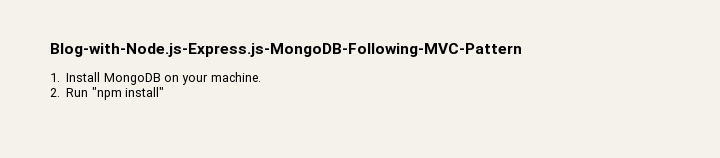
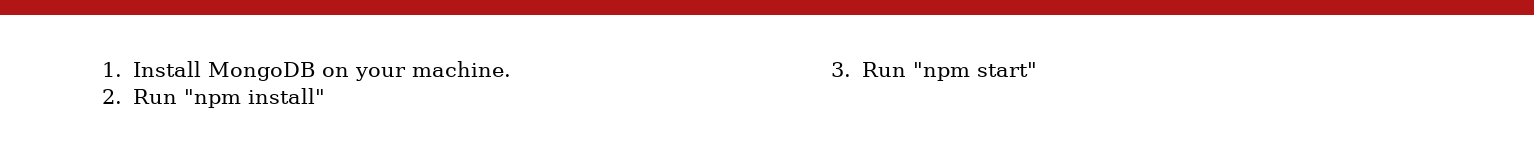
- Blog-with-Node.js-Express.js-MongoDB-Following-MVC-Pattern
+ 3. Run "npm start"

